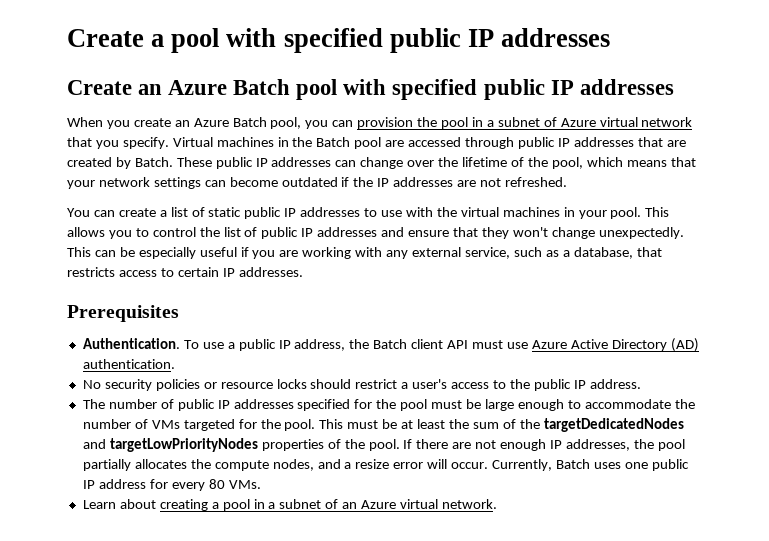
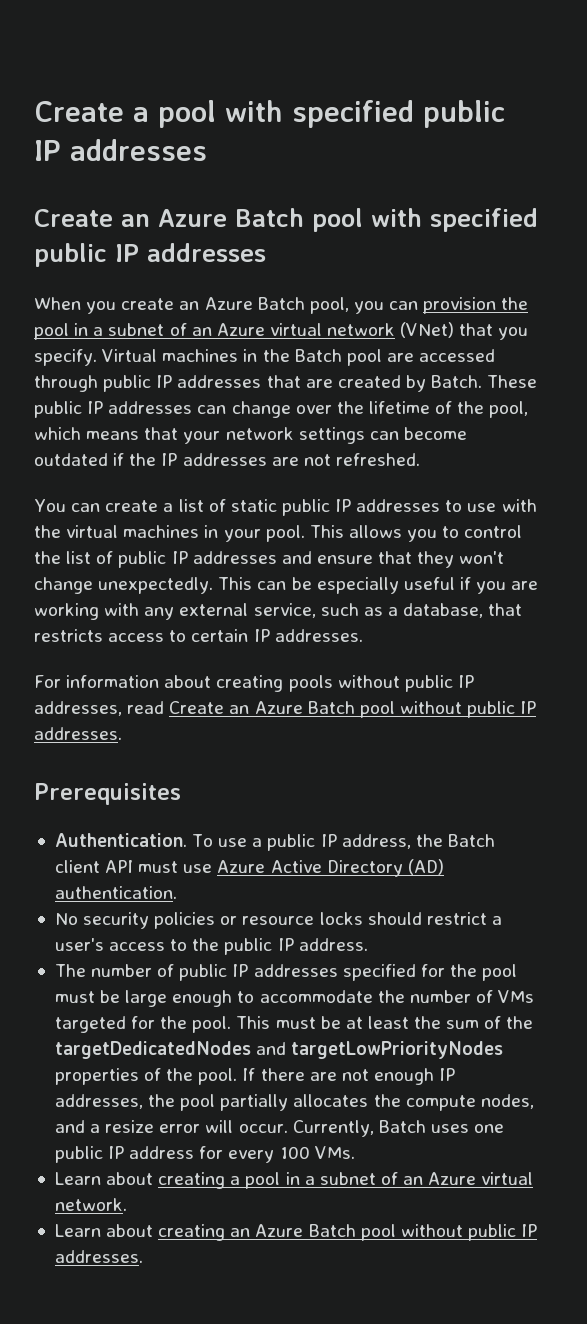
- When you create an Azure Batch pool, you can provision the pool in a subnet of Azure virtual network that you specify.
+ When you create an Azure Batch pool, you can provision the pool in a subnet of an Azure virtual network (VNet) that you specify.
+ For information about creating pools without public IP addresses, read Create an Azure Batch pool without public IP addresses.
- Currently, Batch uses one public IP address for every 80 VMs.
+ Currently, Batch uses one public IP address for every 100 VMs.
+ Learn about creating an Azure Batch pool without public IP addresses.

